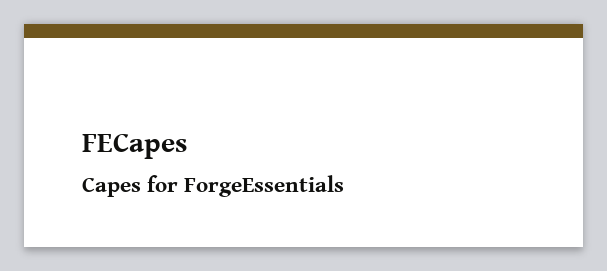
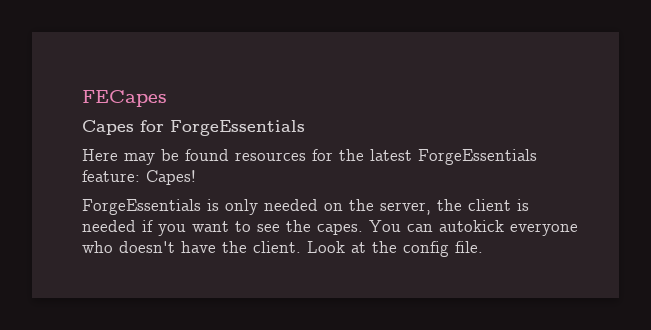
+ Here may be found resources for the latest ForgeEssentials feature: Capes!
+ ForgeEssentials is only needed on the server, the client is needed if you want to see the capes. You can autokick everyone who doesn't have the client. Look at the config file.

